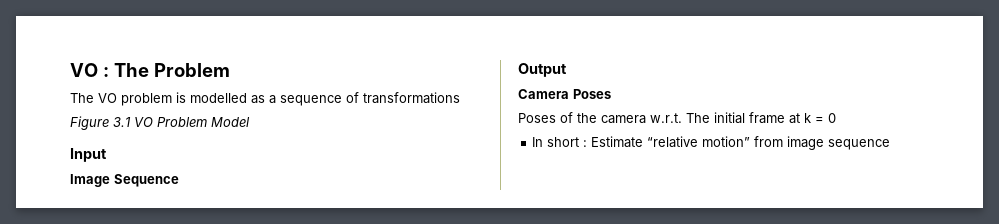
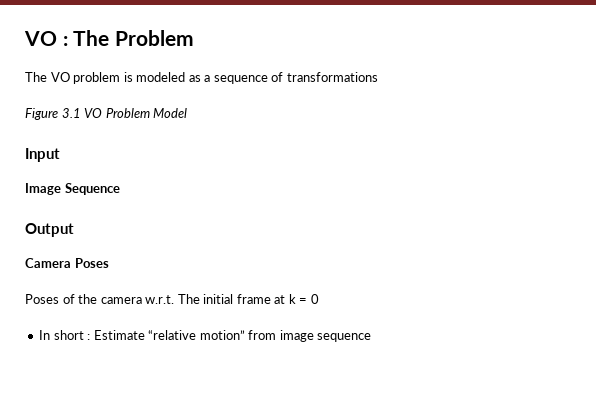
- The VO problem is modelled as a sequence of transformations
+ The VO problem is modeled as a sequence of transformations

